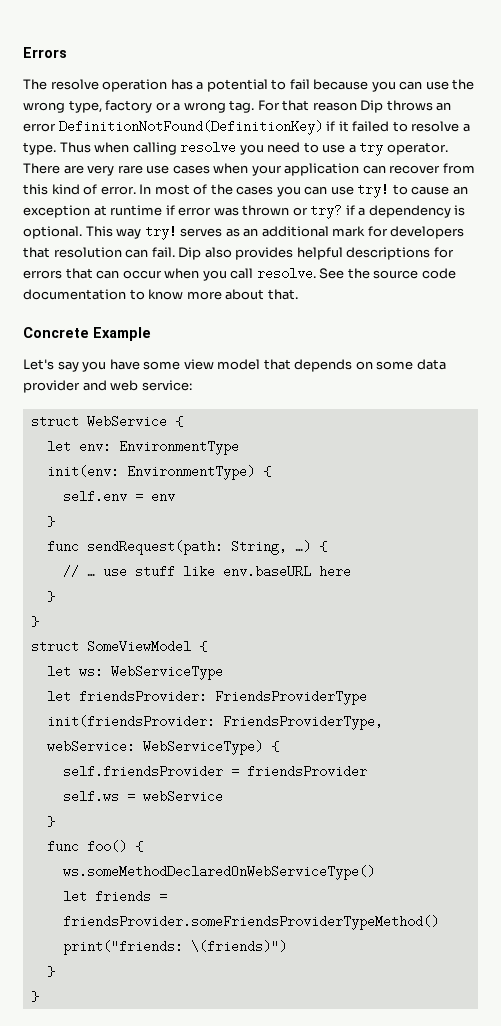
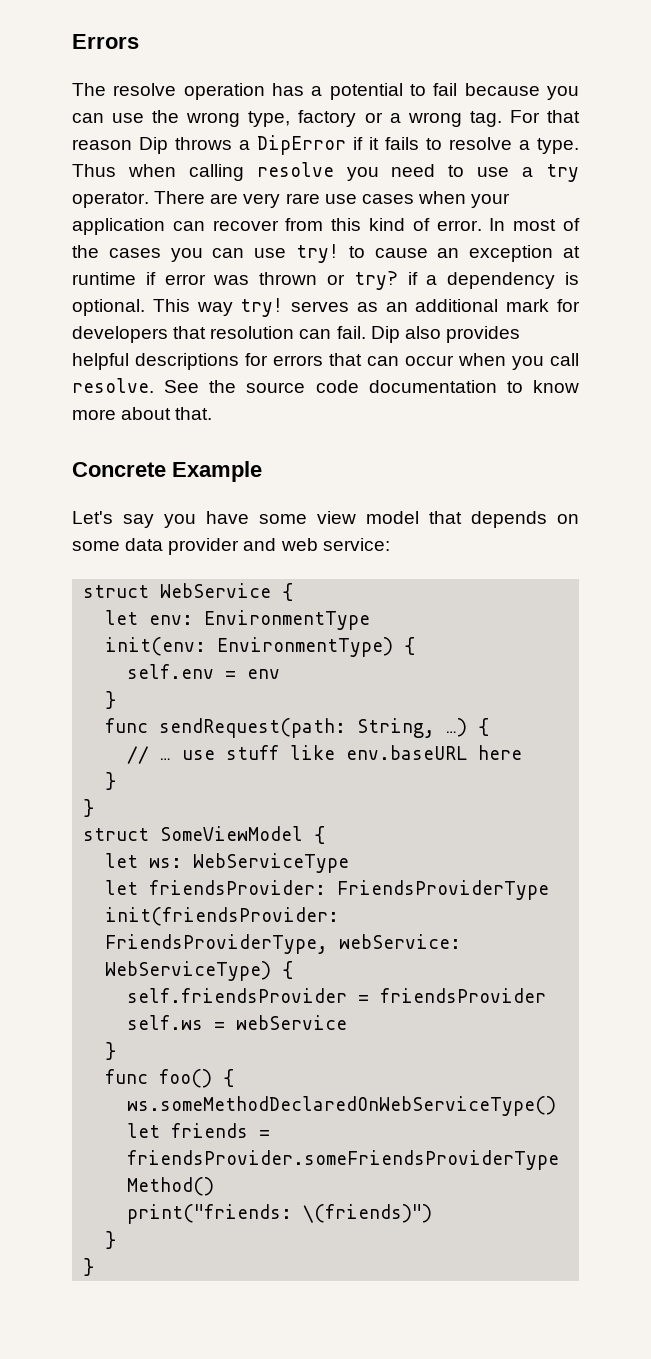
- For that reason Dip throws an error DefinitionNotFound(DefinitionKey) if it failed to resolve a type.
+ For that reason Dip throws a DipError if it fails to resolve a type.

